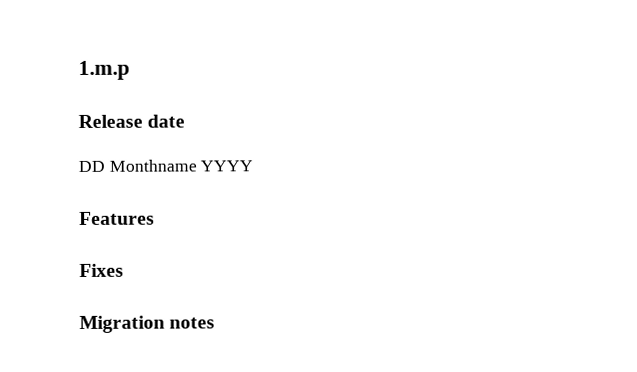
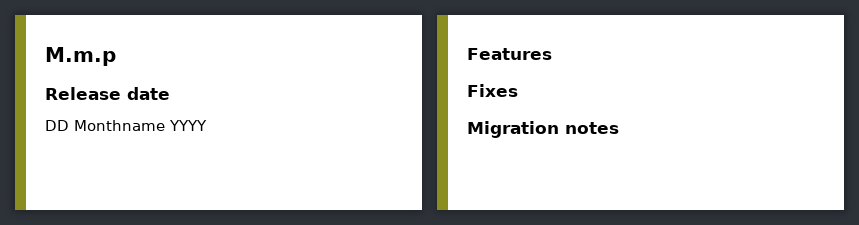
- 1.m.p
+ M.m.p

